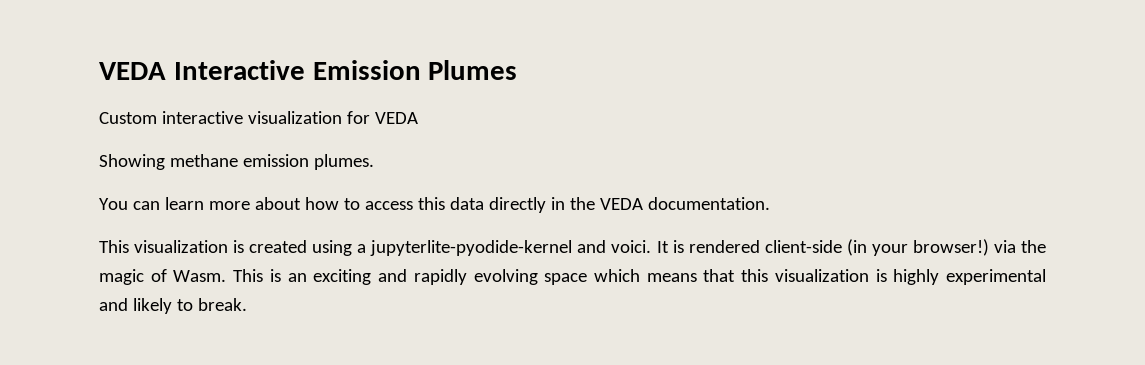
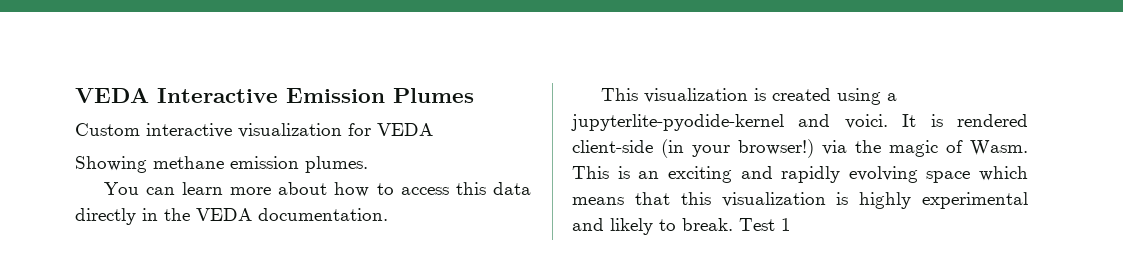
+ Test 1

